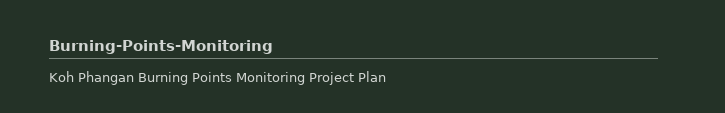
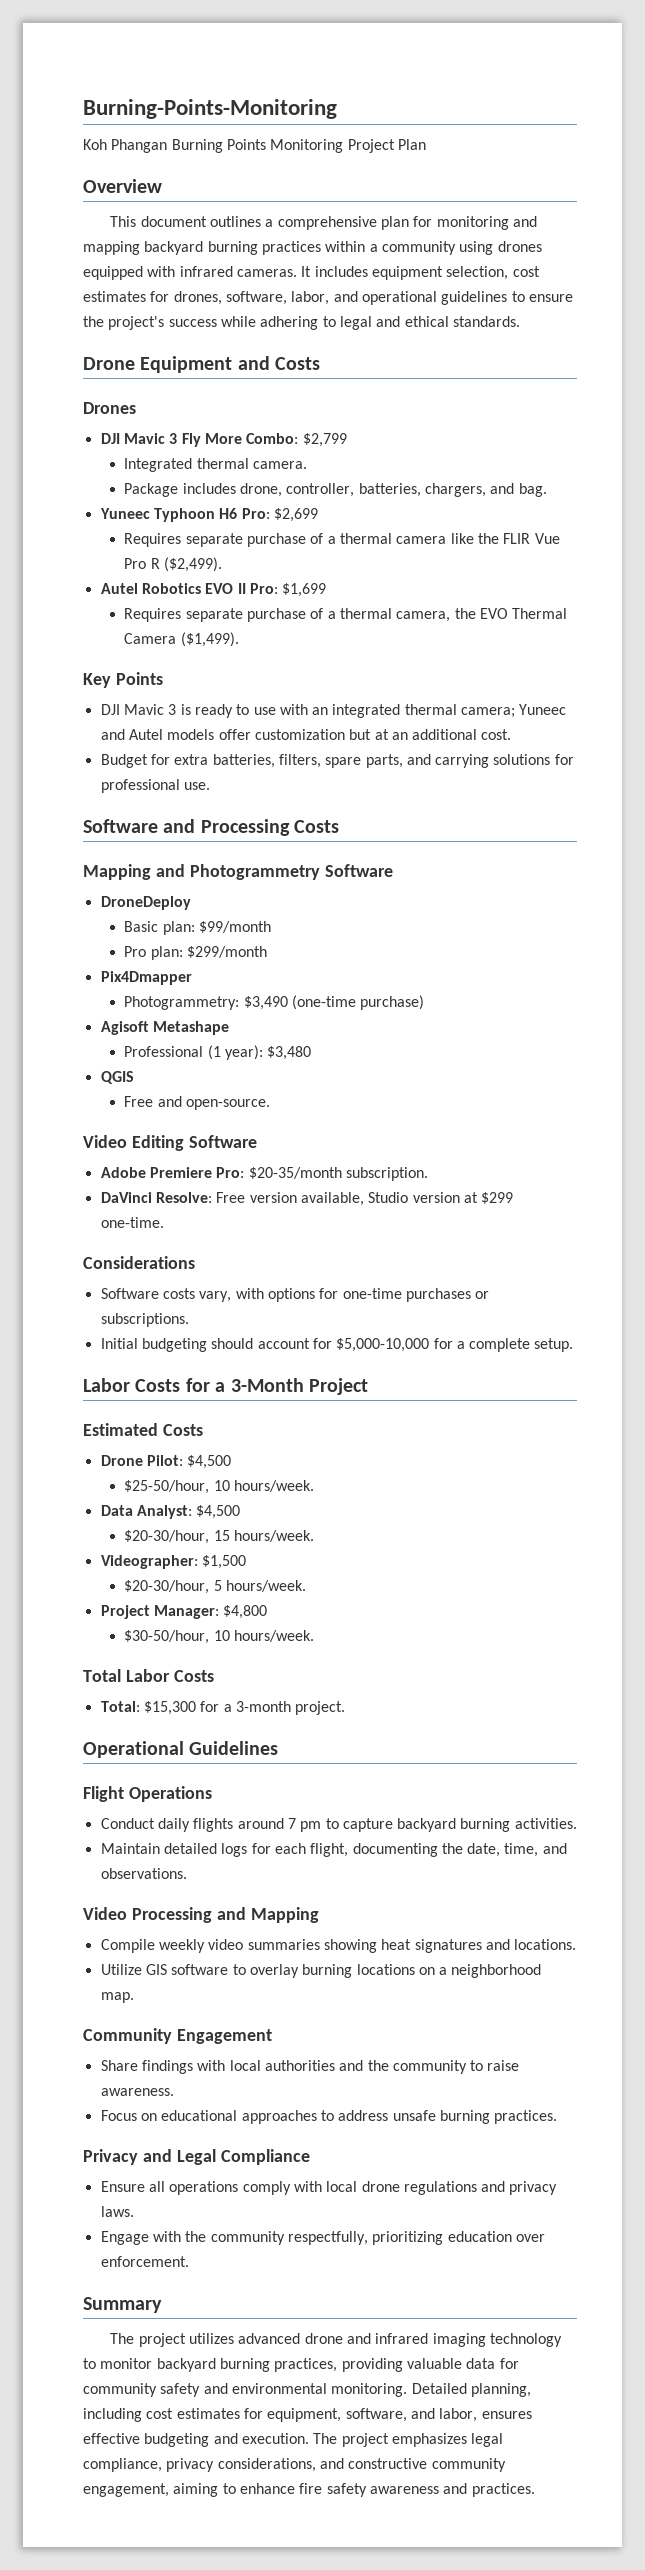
+ Overview
+ This document outlines a comprehensive plan for monitoring and mapping backyard burning practices within a community using drones equipped with infrared cameras. It includes equipment selection, cost estimates for drones, software, labor, and operational guidelines to ensure the project's success while adhering to legal and ethical standards.
+ Drone Equipment and Costs
+ Drones
+ DJI Mavic 3 Fly More Combo: $2,799
+ Integrated thermal camera.
+ Package includes drone, controller, batteries, chargers, and bag.
+ Yuneec Typhoon H6 Pro: $2,699
+ Requires separate purchase of a thermal camera like the FLIR Vue Pro R ($2,499).
+ Autel Robotics EVO II Pro: $1,699
+ Requires separate purchase of a thermal camera, the EVO Thermal Camera ($1,499).
+ Key Points
+ DJI Mavic 3 is ready to use with an integrated thermal camera; Yuneec and Autel models offer customization but at an additional cost.
+ Budget for extra batteries, filters, spare parts, and carrying solutions for professional use.
+ Software and Processing Costs
+ Mapping and Photogrammetry Software
+ DroneDeploy
+ Basic plan: $99/month
+ Pro plan: $299/month
+ Pix4Dmapper
+ Photogrammetry: $3,490 (one-time purchase)
+ Agisoft Metashape
+ Professional (1 year): $3,480
+ QGIS
+ Free and open-source.
+ Video Editing Software
+ Adobe Premiere Pro: $20-35/month subscription.
+ DaVinci Resolve: Free version available, Studio version at $299 one-time.
+ Considerations
+ Software costs vary, with options for one-time purchases or subscriptions.
+ Initial budgeting should account for $5,000-10,000 for a complete setup.
+ Labor Costs for a 3-Month Project
+ Estimated Costs
+ Drone Pilot: $4,500
+ $25-50/hour, 10 hours/week.
+ Data Analyst: $4,500
+ $20-30/hour, 15 hours/week.
+ Videographer: $1,500
+ $20-30/hour, 5 hours/week.
+ Project Manager: $4,800
+ $30-50/hour, 10 hours/week.
+ Total Labor Costs
+ Total: $15,300 for a 3-month project.
+ Operational Guidelines
+ Flight Operations
+ Conduct daily flights around 7 pm to capture backyard burning activities.
+ Maintain detailed logs for each flight, documenting the date, time, and observations.
+ Video Processing and Mapping
+ Compile weekly video summaries showing heat signatures and locations.
+ Utilize GIS software to overlay burning locations on a neighborhood map.
+ Community Engagement
+ Share findings with local authorities and the community to raise awareness.
+ Focus on educational approaches to address unsafe burning practices.
+ Privacy and Legal Compliance
+ Ensure all operations comply with local drone regulations and privacy laws.
+ Engage with the community respectfully, prioritizing education over enforcement.
+ Summary
+ The project utilizes advanced drone and infrared imaging technology to monitor backyard burning practices, providing valuable data for community safety and environmental monitoring. Detailed planning, including cost estimates for equipment, software, and labor, ensures effective budgeting and execution. The project emphasizes legal compliance, privacy considerations, and constructive community engagement, aiming to enhance fire safety awareness and practices.

